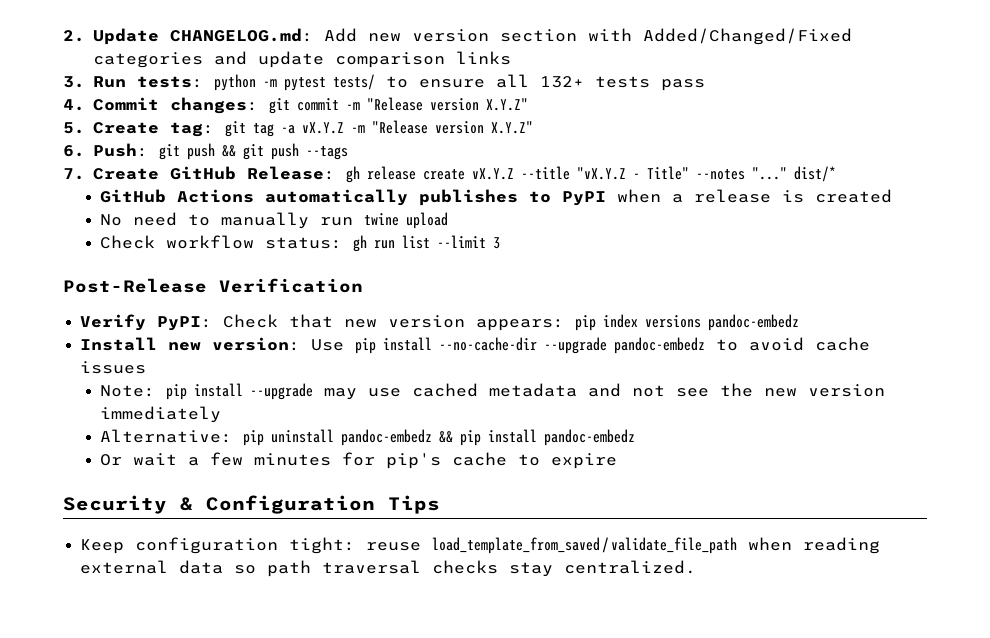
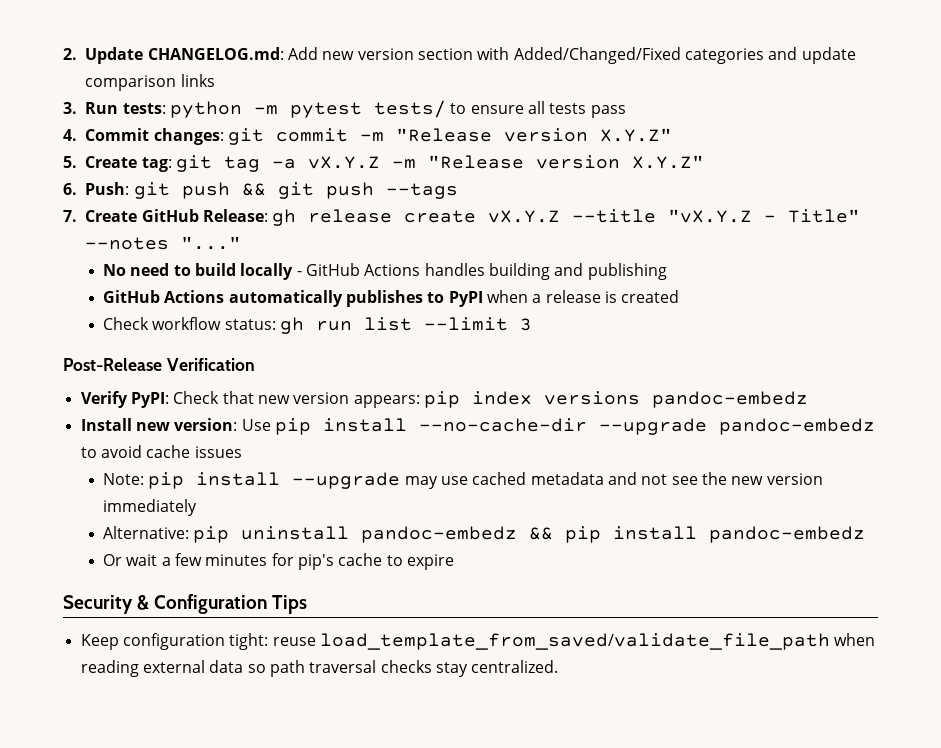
- 3. Run tests: python -m pytest tests/ to ensure all 132+ tests pass
+ 3. Run tests: python -m pytest tests/ to ensure all tests pass
- 7. Create GitHub Release: gh release create vX.Y.Z --title "vX.Y.Z - Title" --notes "..." dist/*
+ 7. Create GitHub Release: gh release create vX.Y.Z --title "vX.Y.Z - Title" --notes "..."
+ No need to build locally - GitHub Actions handles building and publishing
- No need to manually run twine upload

